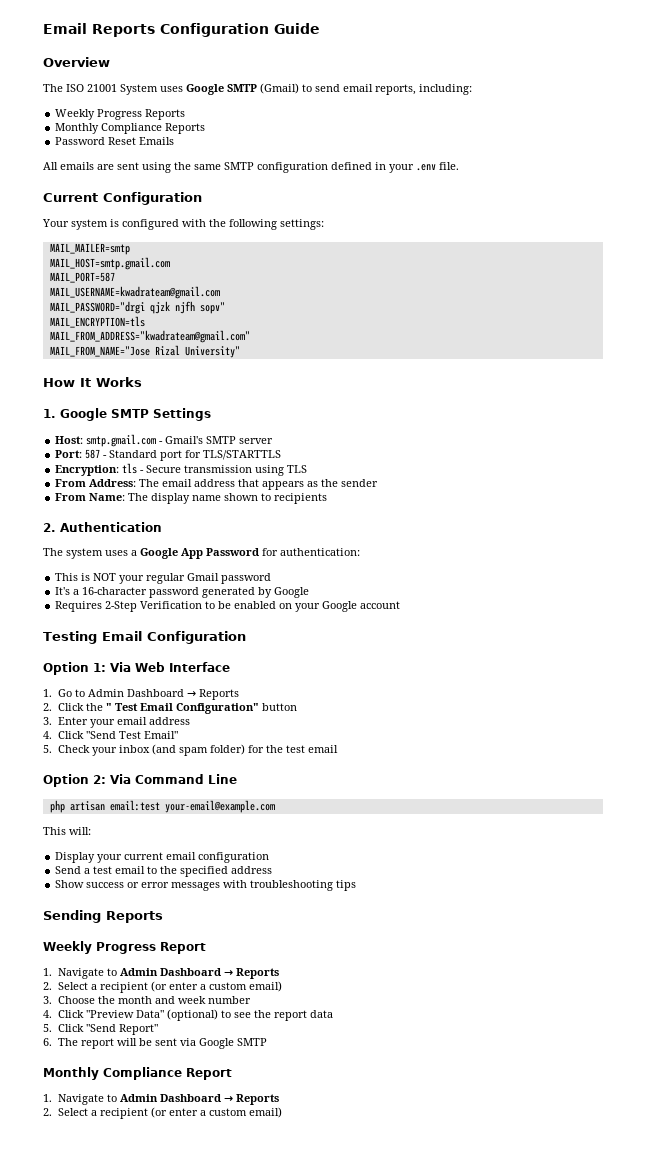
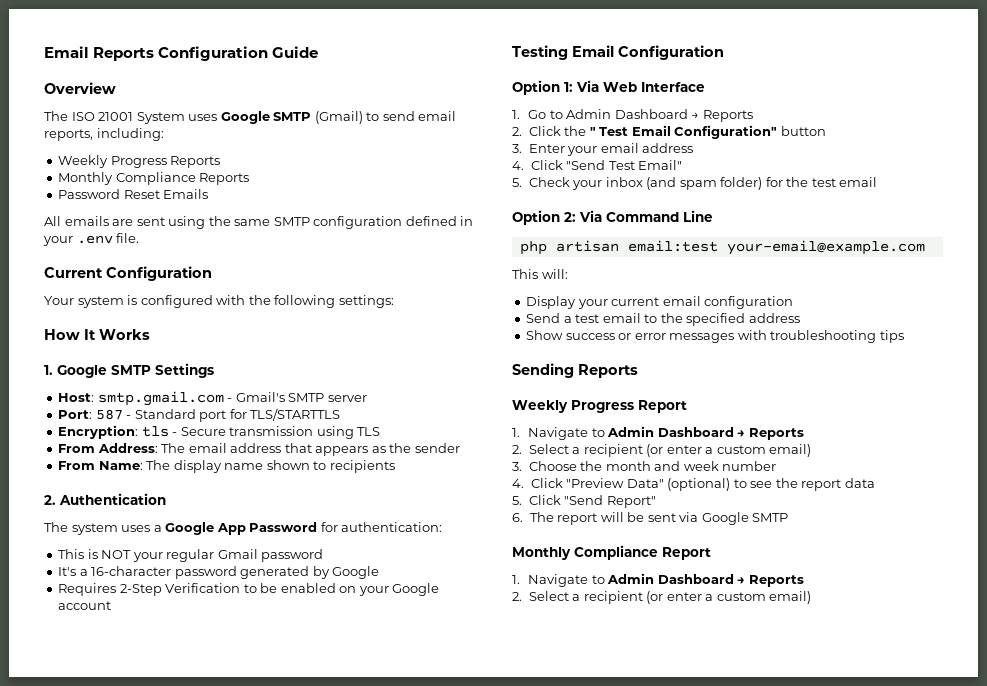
- MAIL_MAILER=smtp
- MAIL_HOST=smtp.gmail.com
- MAIL_PORT=587
- MAIL_USERNAME=kwadrateam@gmail.com
- MAIL_PASSWORD="drgi qjzk njfh sopv"
- MAIL_ENCRYPTION=tls
- MAIL_FROM_ADDRESS="kwadrateam@gmail.com"
- MAIL_FROM_NAME="Jose Rizal University"

